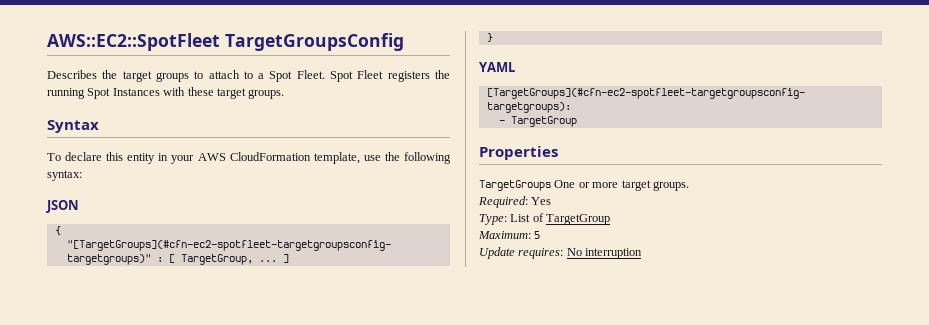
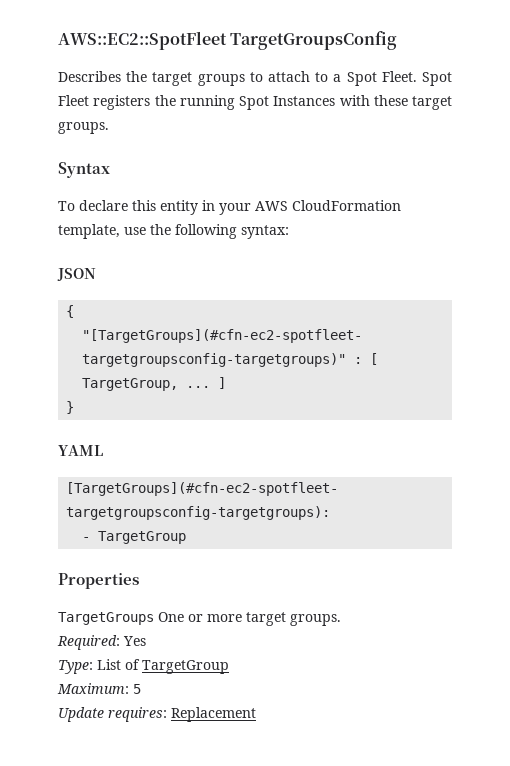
- Update requires: No interruption
+ Update requires: Replacement

